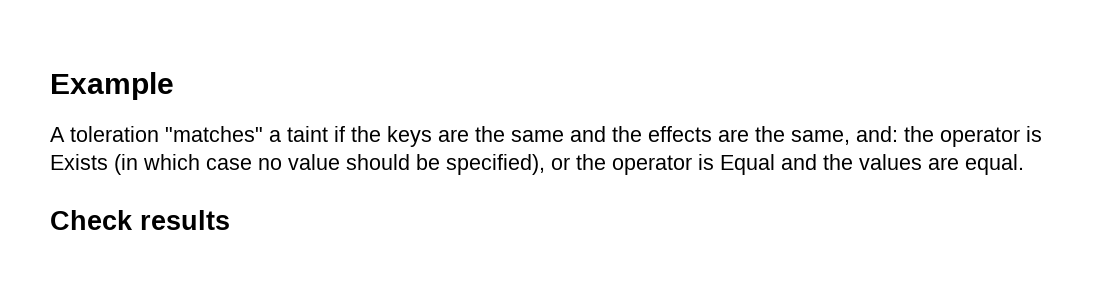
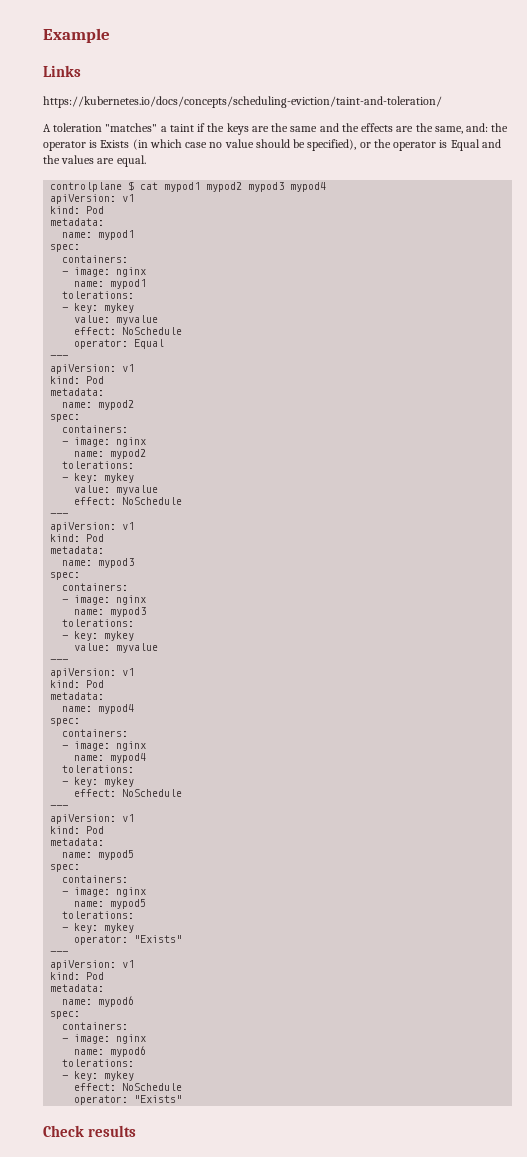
+ Links
+ https://kubernetes.io/docs/concepts/scheduling-eviction/taint-and-toleration/
+ controlplane $ cat mypod1 mypod2 mypod3 mypod4
+ apiVersion: v1
+ kind: Pod
+ metadata:
+ name: mypod1
+ spec:
+ containers:
+ - image: nginx
+ name: mypod1
+ tolerations:
+ - key: mykey
+ value: myvalue
+ effect: NoSchedule
+ operator: Equal
+ ---
+ apiVersion: v1
+ kind: Pod
+ metadata:
+ name: mypod2
+ spec:
+ containers:
+ - image: nginx
+ name: mypod2
+ tolerations:
+ - key: mykey
+ value: myvalue
+ effect: NoSchedule
+ ---
+ apiVersion: v1
+ kind: Pod
+ metadata:
+ name: mypod3
+ spec:
+ containers:
+ - image: nginx
+ name: mypod3
+ tolerations:
+ - key: mykey
+ value: myvalue
+ ---
+ apiVersion: v1
+ kind: Pod
+ metadata:
+ name: mypod4
+ spec:
+ containers:
+ - image: nginx
+ name: mypod4
+ tolerations:
+ - key: mykey
+ effect: NoSchedule
+ ---
+ apiVersion: v1
+ kind: Pod
+ metadata:
+ name: mypod5
+ spec:
+ containers:
+ - image: nginx
+ name: mypod5
+ tolerations:
+ - key: mykey
+ operator: "Exists"
+ ---
+ apiVersion: v1
+ kind: Pod
+ metadata:
+ name: mypod6
+ spec:
+ containers:
+ - image: nginx
+ name: mypod6
+ tolerations:
+ - key: mykey
+ effect: NoSchedule
+ operator: "Exists"

